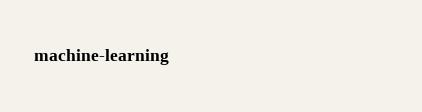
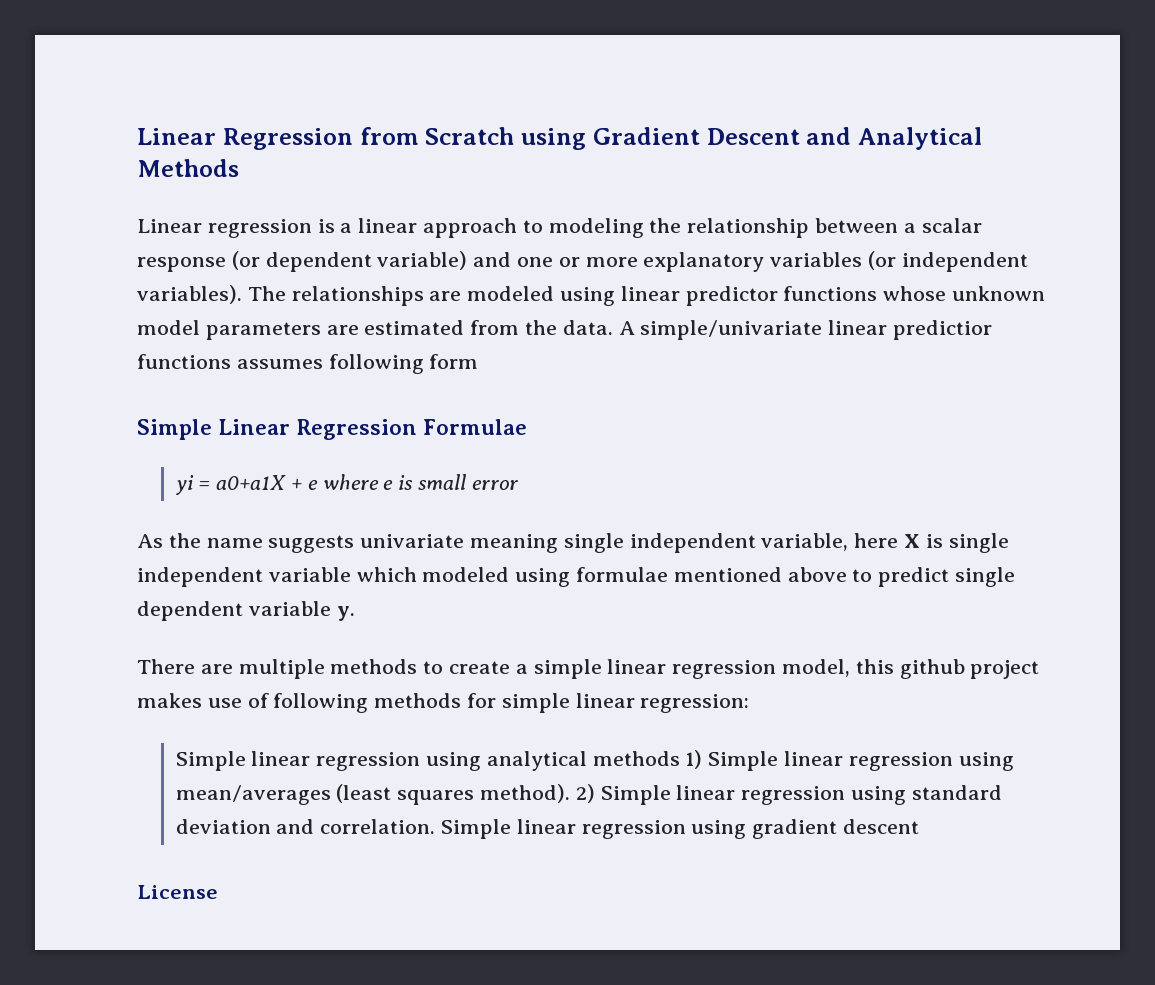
- machine-learning
+ Linear Regression from Scratch using Gradient Descent and Analytical Methods
+ Linear regression is a linear approach to modeling the relationship between a scalar response (or dependent variable) and one or more explanatory variables (or independent variables). The relationships are modeled using linear predictor functions whose unknown model parameters are estimated from the data. A simple/univariate linear predictior functions assumes following form
+ Simple Linear Regression Formulae
+ yi = a0+a1X + e where e is small error
+ As the name suggests univariate meaning single independent variable, here X is single independent variable which modeled using formulae mentioned above to predict single dependent variable y.
+ There are multiple methods to create a simple linear regression model, this github project makes use of following methods for simple linear regression:
+ Simple linear regression using analytical methods 1) Simple linear regression using mean/averages (least squares method). 2) Simple linear regression using standard deviation and correlation. Simple linear regression using gradient descent
+ License

